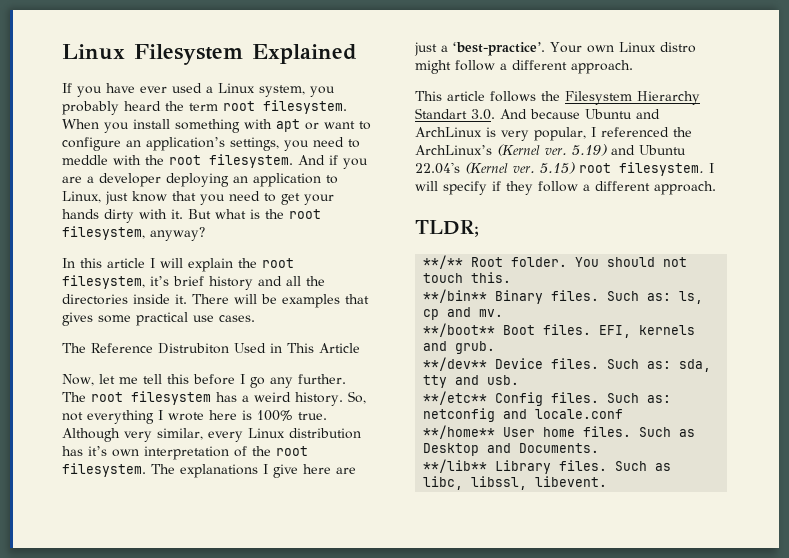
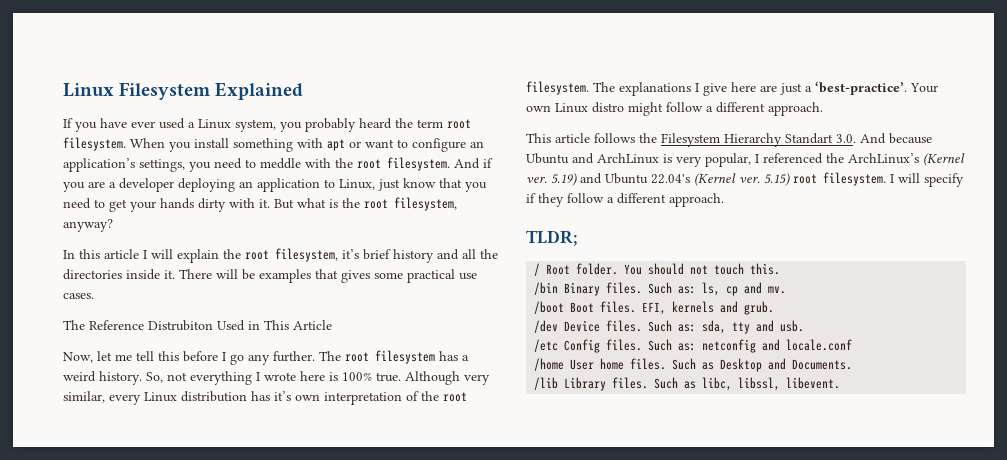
- **/** Root folder.
+ / Root folder.
- **/bin** Binary files.
+ /bin Binary files.
- **/boot** Boot files.
+ /boot Boot files.
- **/dev** Device files.
+ /dev Device files.
- **/etc** Config files.
+ /etc Config files.
- **/home** User home files.
+ /home User home files.
- **/lib** Library files.
+ /lib Library files.

